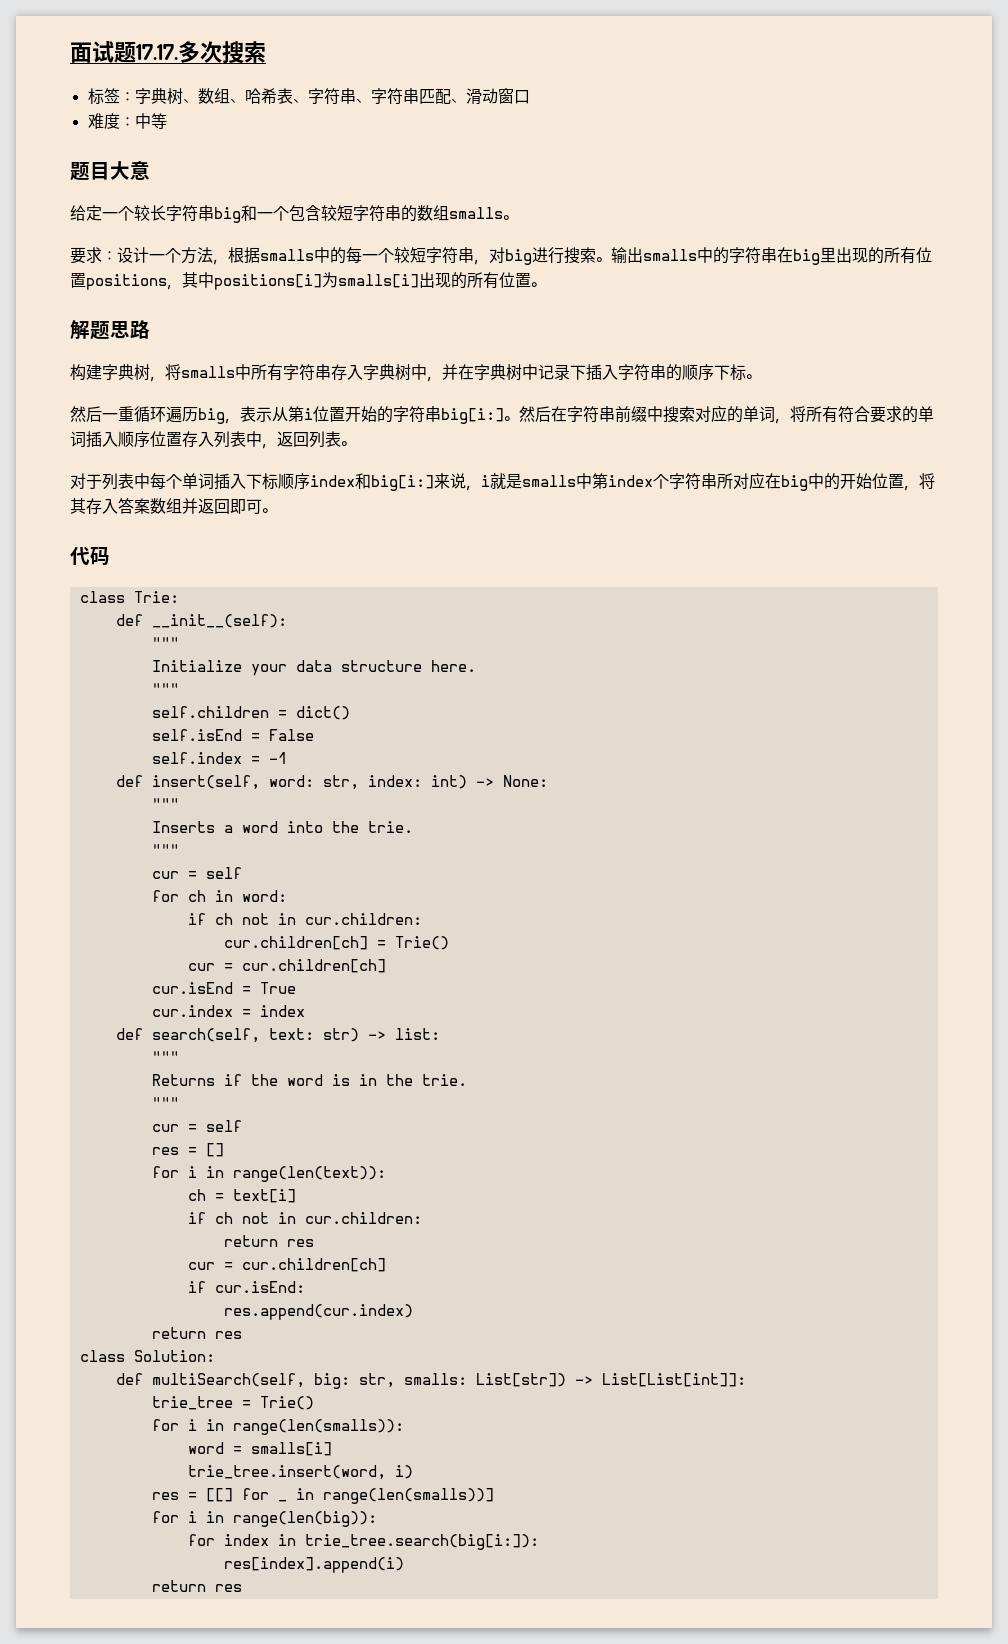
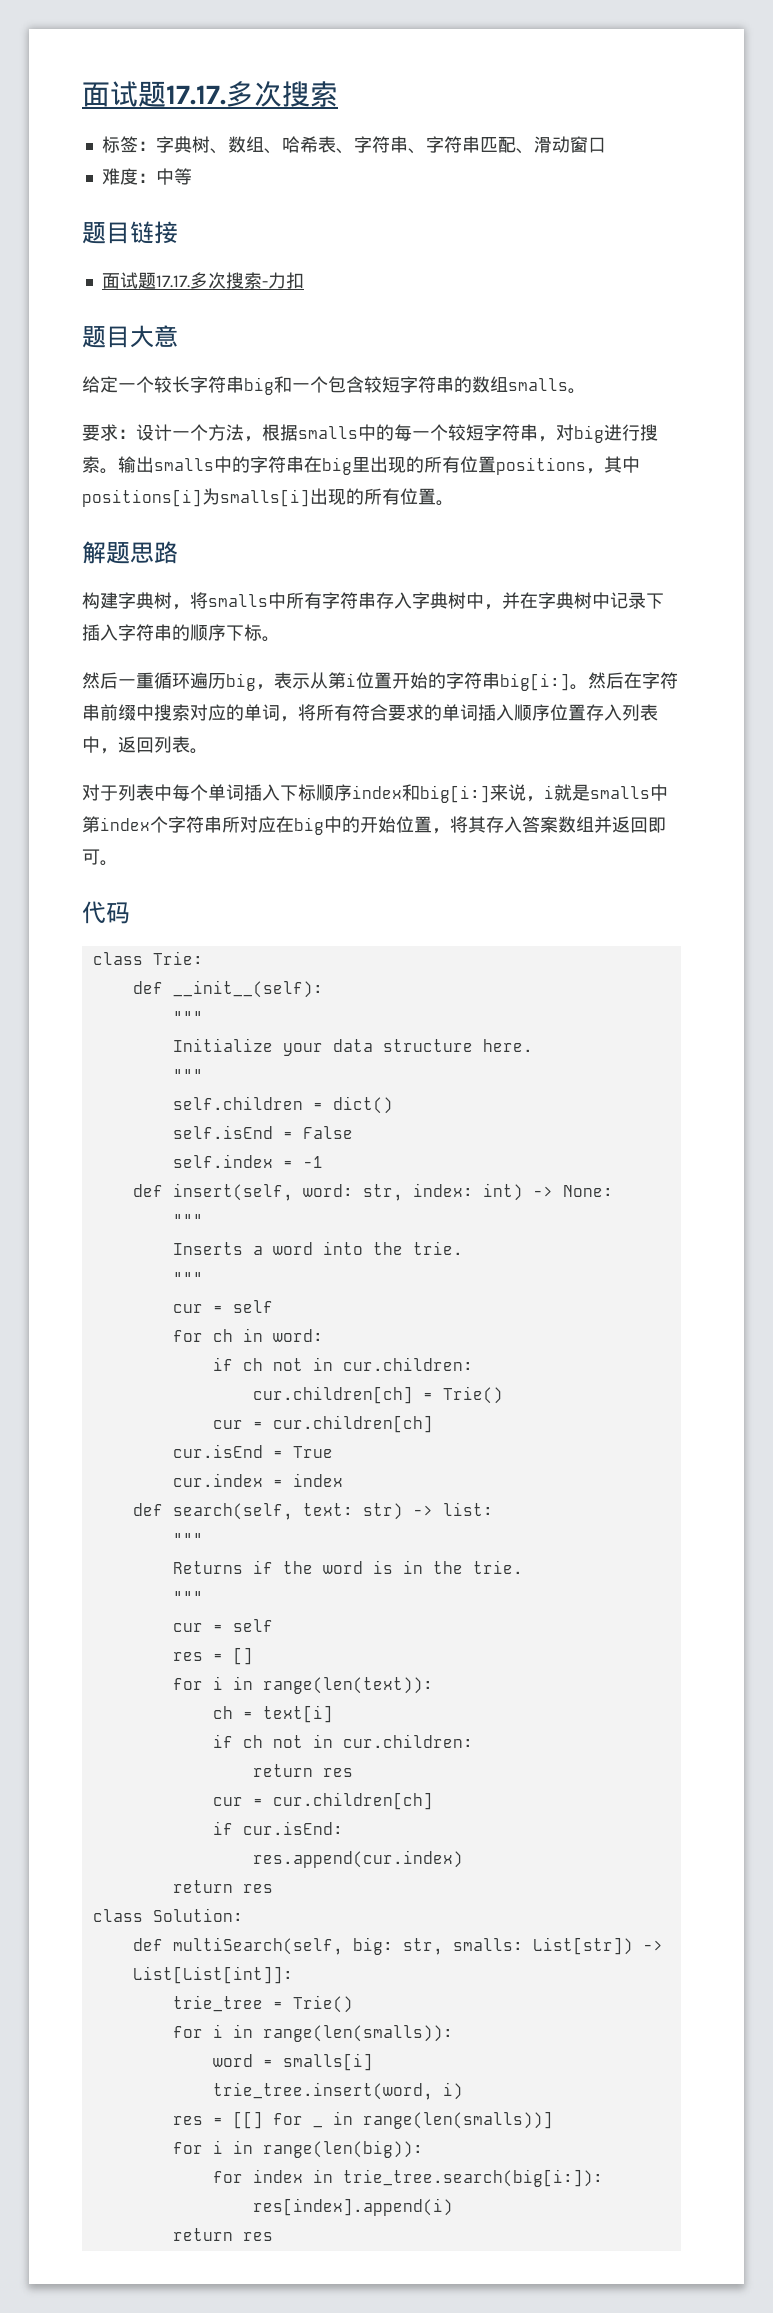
+ 题目链接
+ 面试题17.17.多次搜索-力扣

